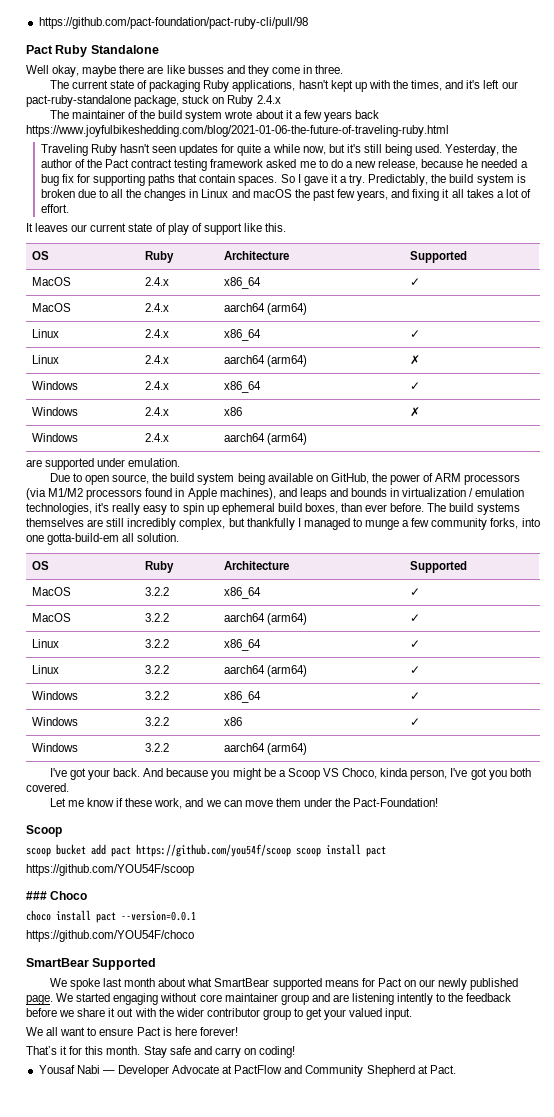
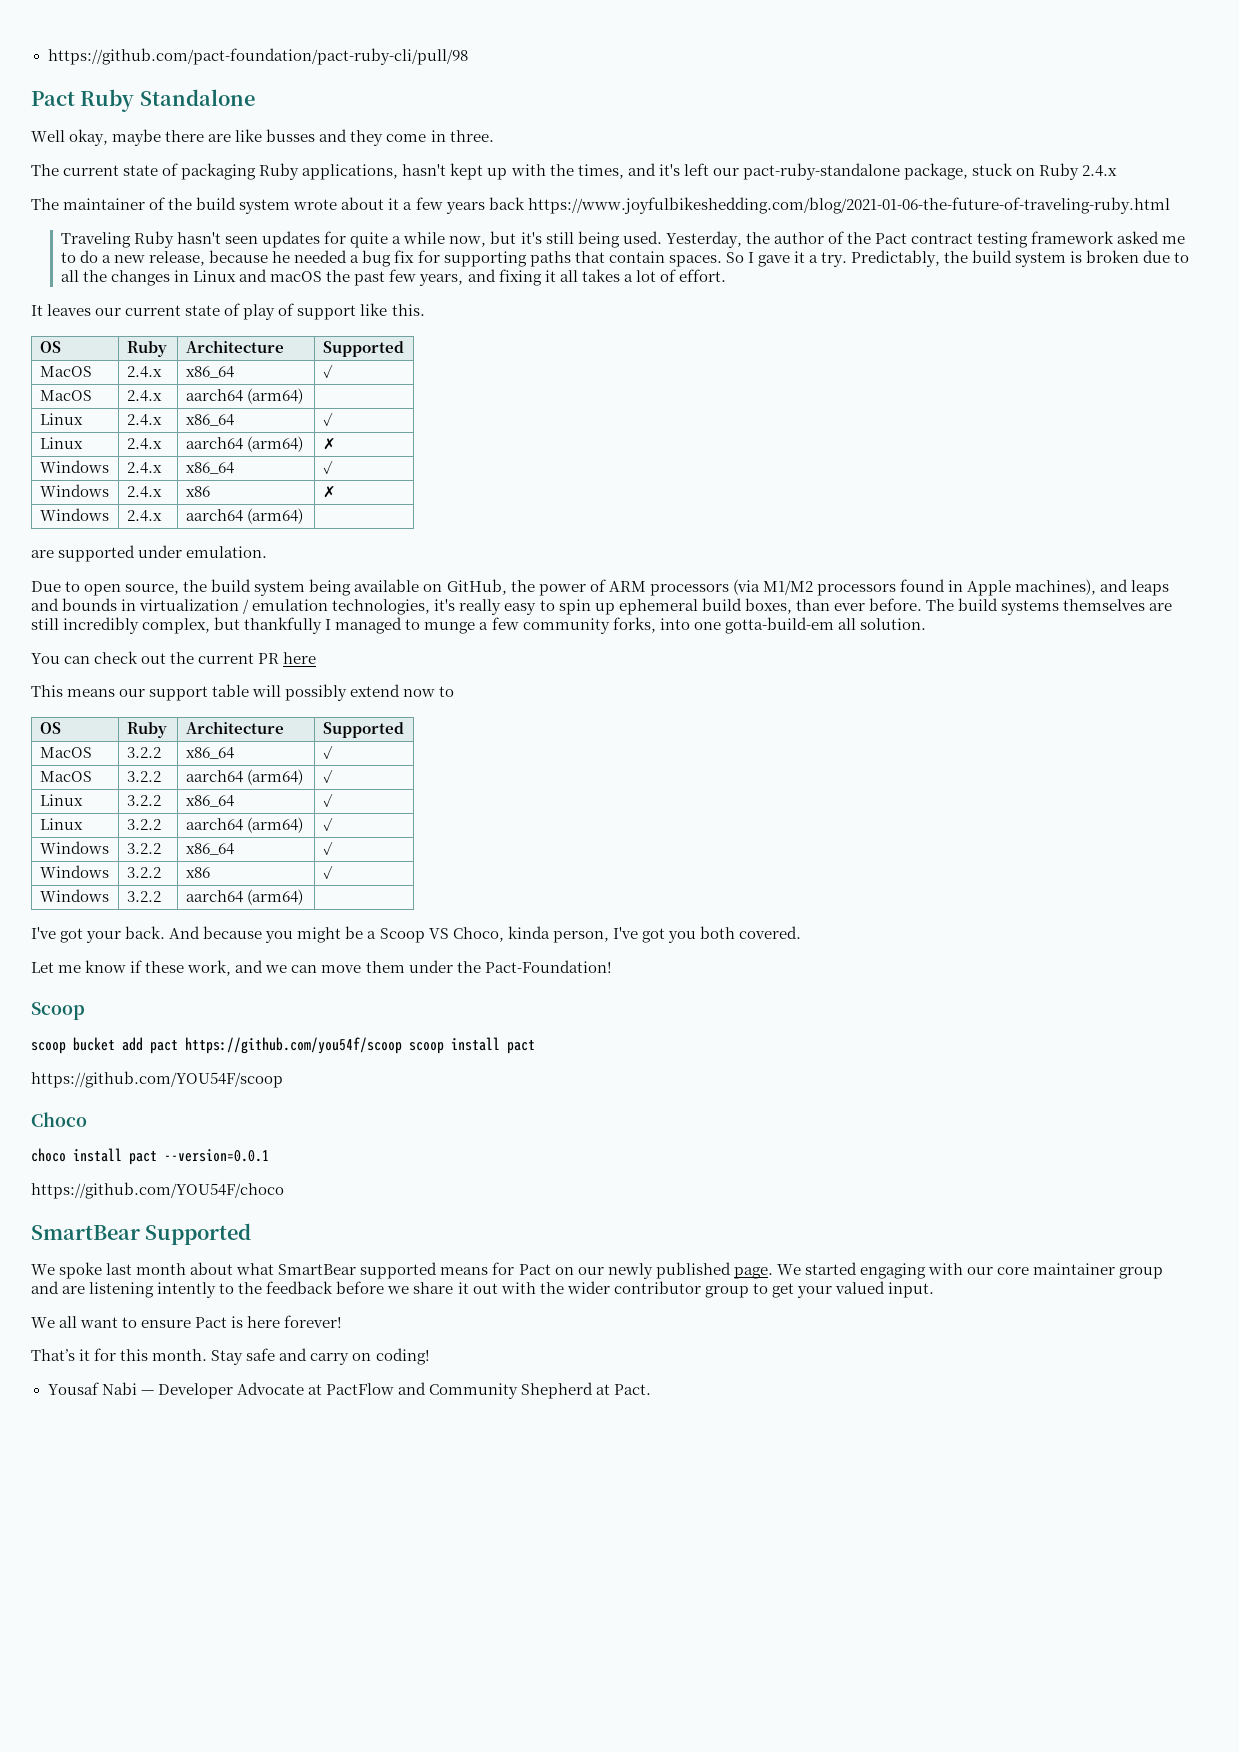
+ You can check out the current PR here
+ This means our support table will possibly extend now to
- ### Choco
+ Choco
- We started engaging without core maintainer group and are listening intently to the feedback before we share it out with the wider contributor group to get your valued input.
+ We started engaging with our core maintainer group and are listening intently to the feedback before we share it out with the wider contributor group to get your valued input.

